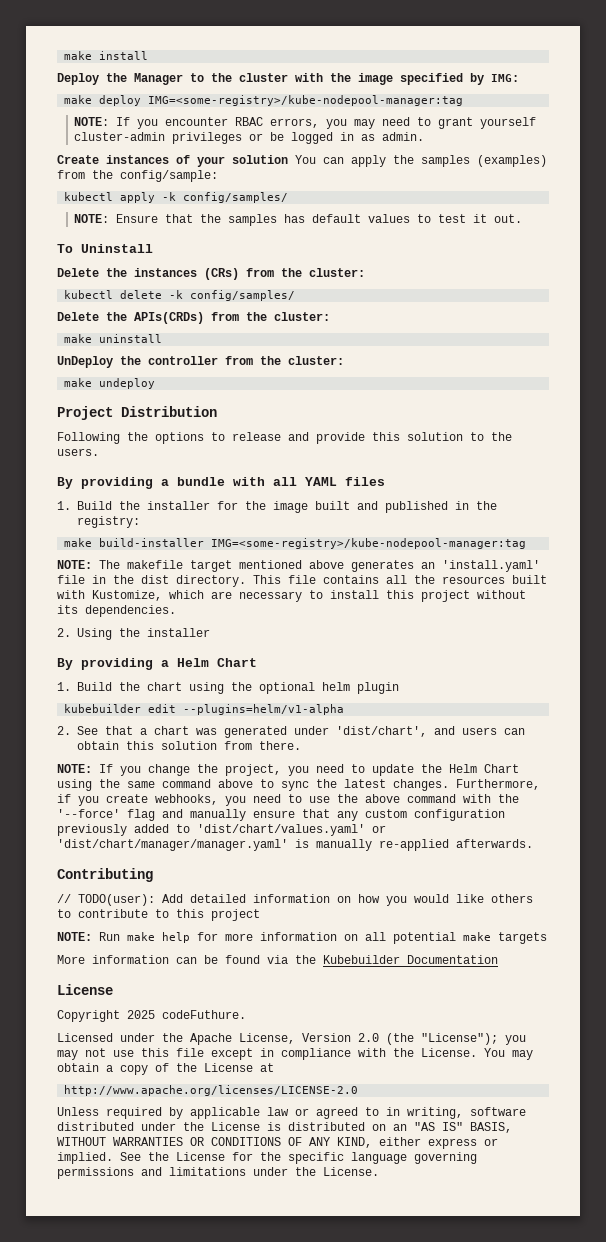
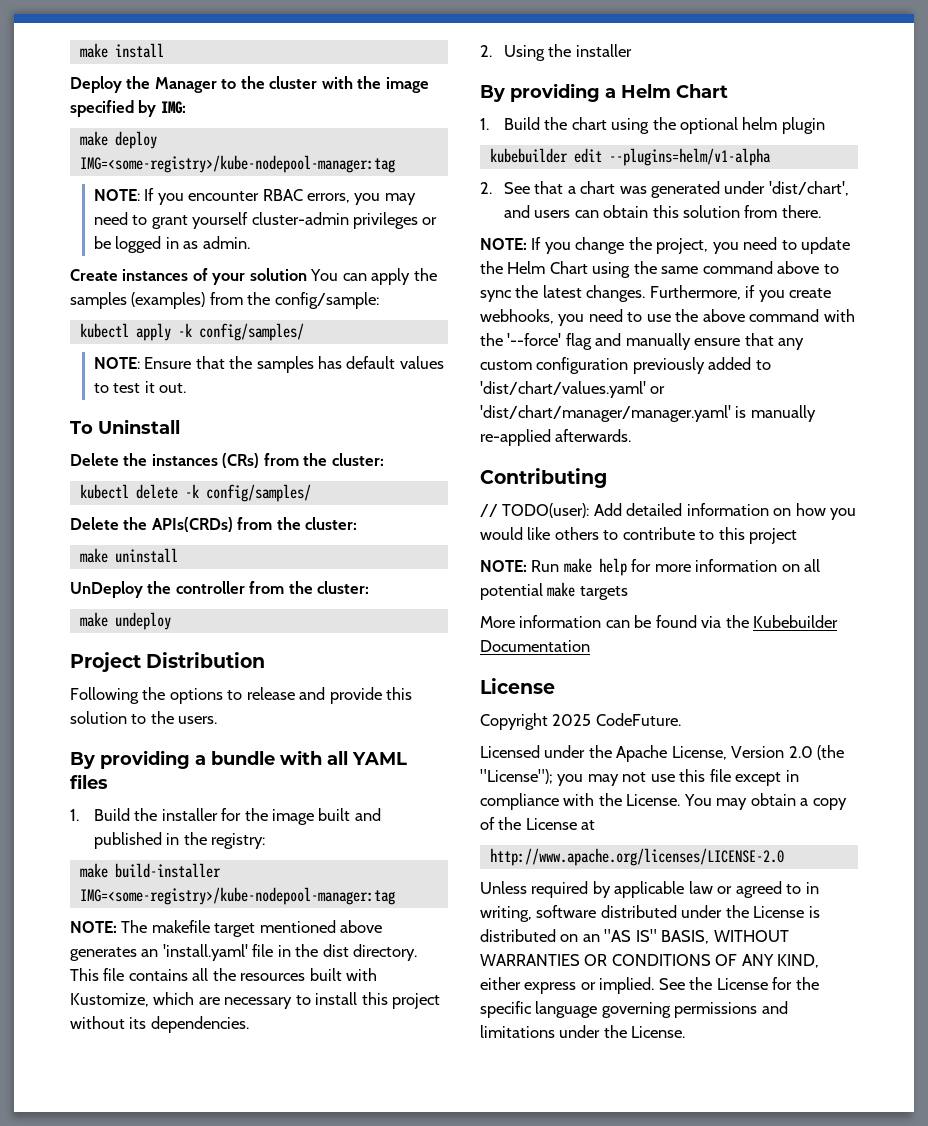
- Copyright 2025 codeFuthure.
+ Copyright 2025 CodeFuture.

